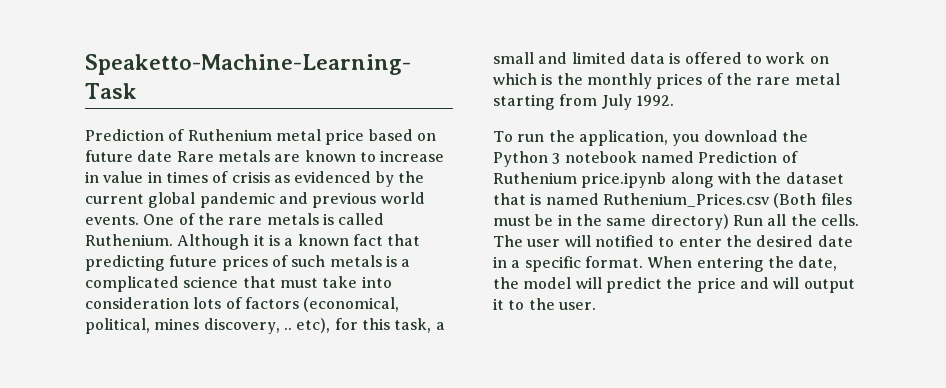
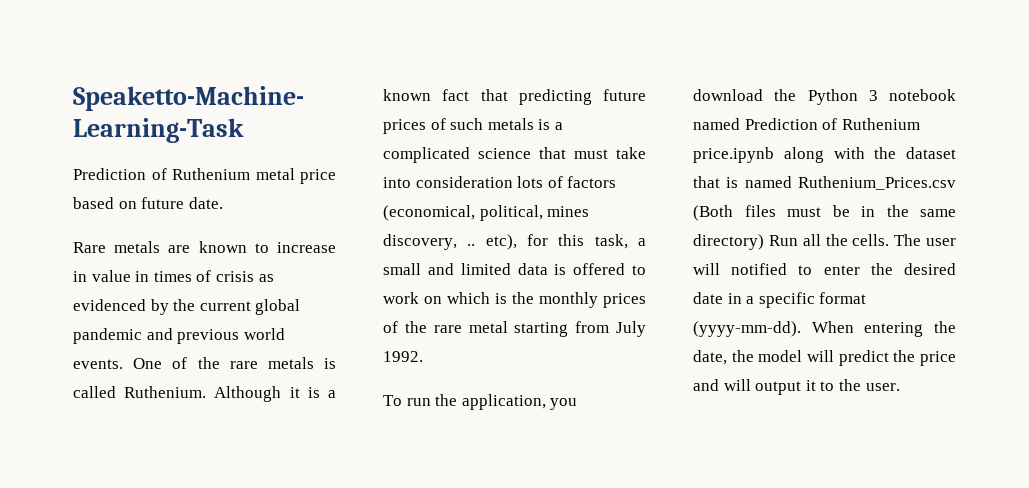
- Prediction of Ruthenium metal price based on future date Rare metals are known to increase in value in times of crisis as evidenced by the current global pandemic and previous world events.
+ Prediction of Ruthenium metal price based on future date.
+ Rare metals are known to increase in value in times of crisis as evidenced by the current global pandemic and previous world events.
- The user will notified to enter the desired date in a specific format.
+ The user will notified to enter the desired date in a specific format (yyyy-mm-dd).

